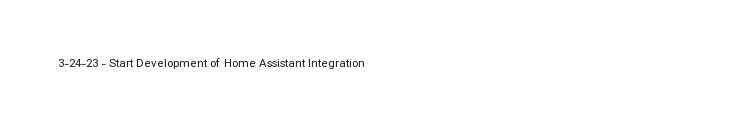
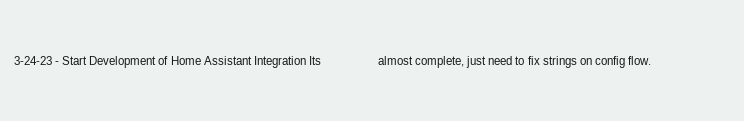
- 3-24-23 - Start Development of Home Assistant Integration
+ 3-24-23 - Start Development of Home Assistant Integration Its almost complete, just need to fix strings on config flow.

